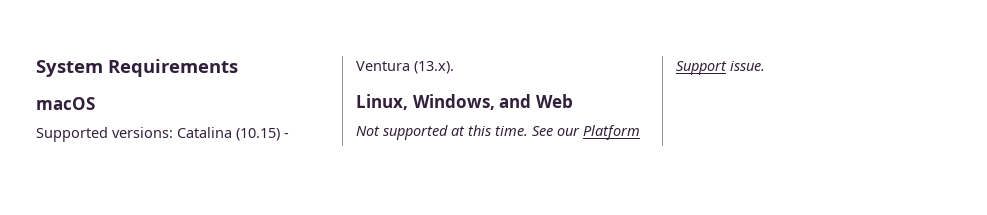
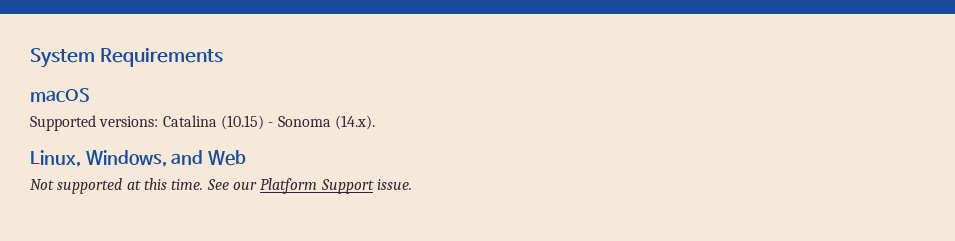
- Supported versions: Catalina (10.15) - Ventura (13.x).
+ Supported versions: Catalina (10.15) - Sonoma (14.x).

